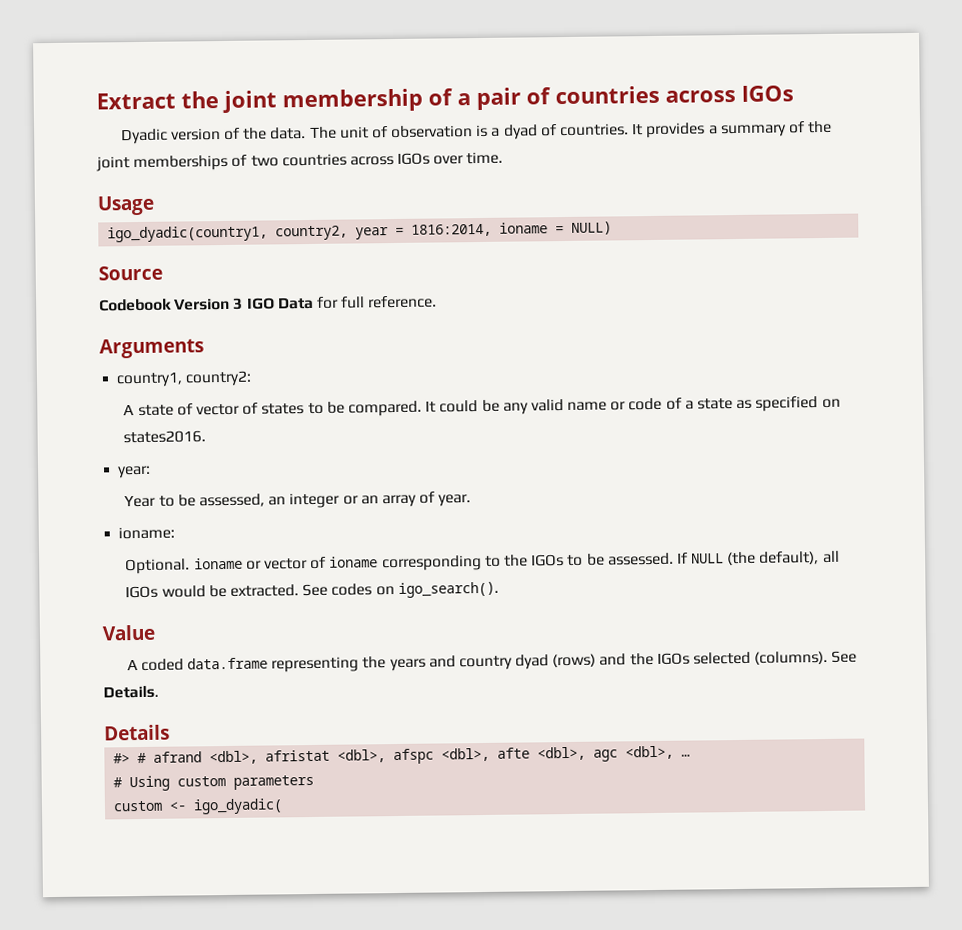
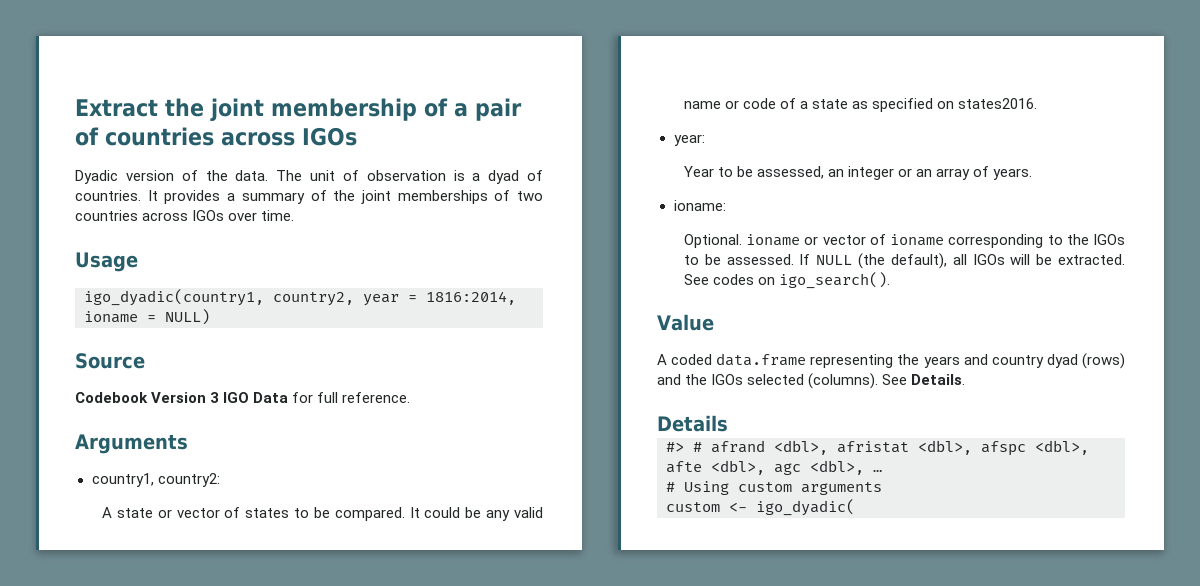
- A state of vector of states to be compared.
+ A state or vector of states to be compared.
- Year to be assessed, an integer or an array of year.
+ Year to be assessed, an integer or an array of years.
- If NULL (the default), all IGOs would be extracted.
+ If NULL (the default), all IGOs will be extracted.
- # Using custom parameters
+ # Using custom arguments

